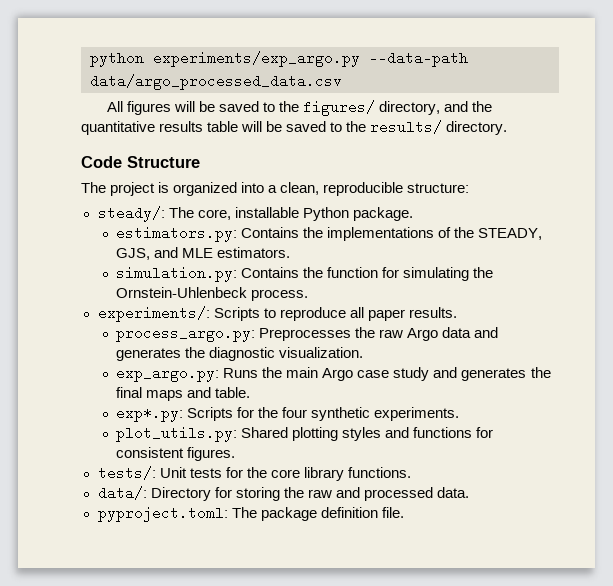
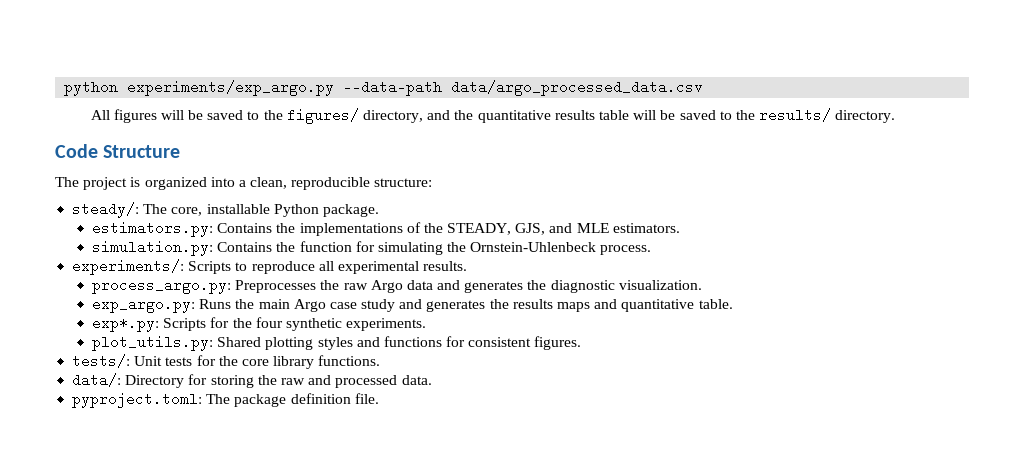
- experiments/: Scripts to reproduce all paper results.
+ experiments/: Scripts to reproduce all experimental results.
- exp_argo.py: Runs the main Argo case study and generates the final maps and table.
+ exp_argo.py: Runs the main Argo case study and generates the results maps and quantitative table.

